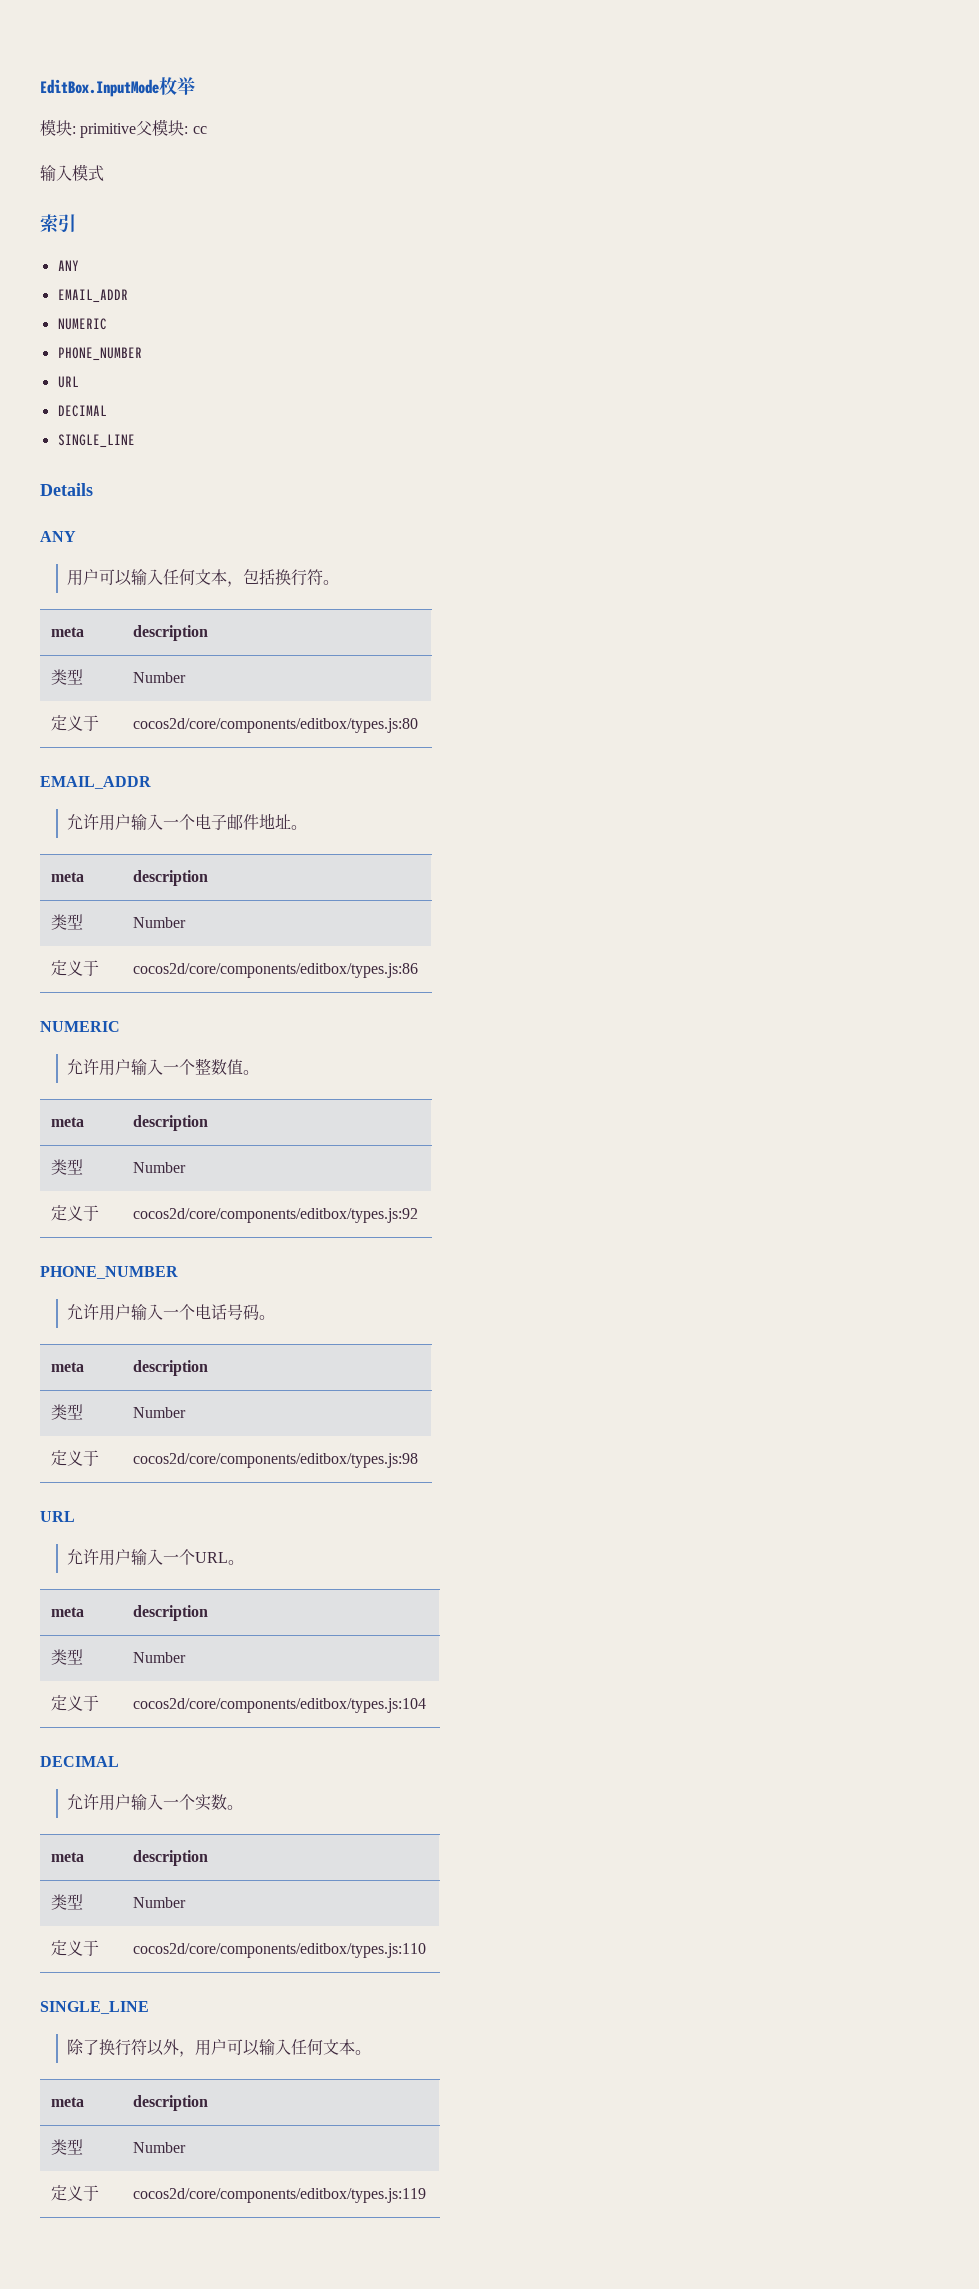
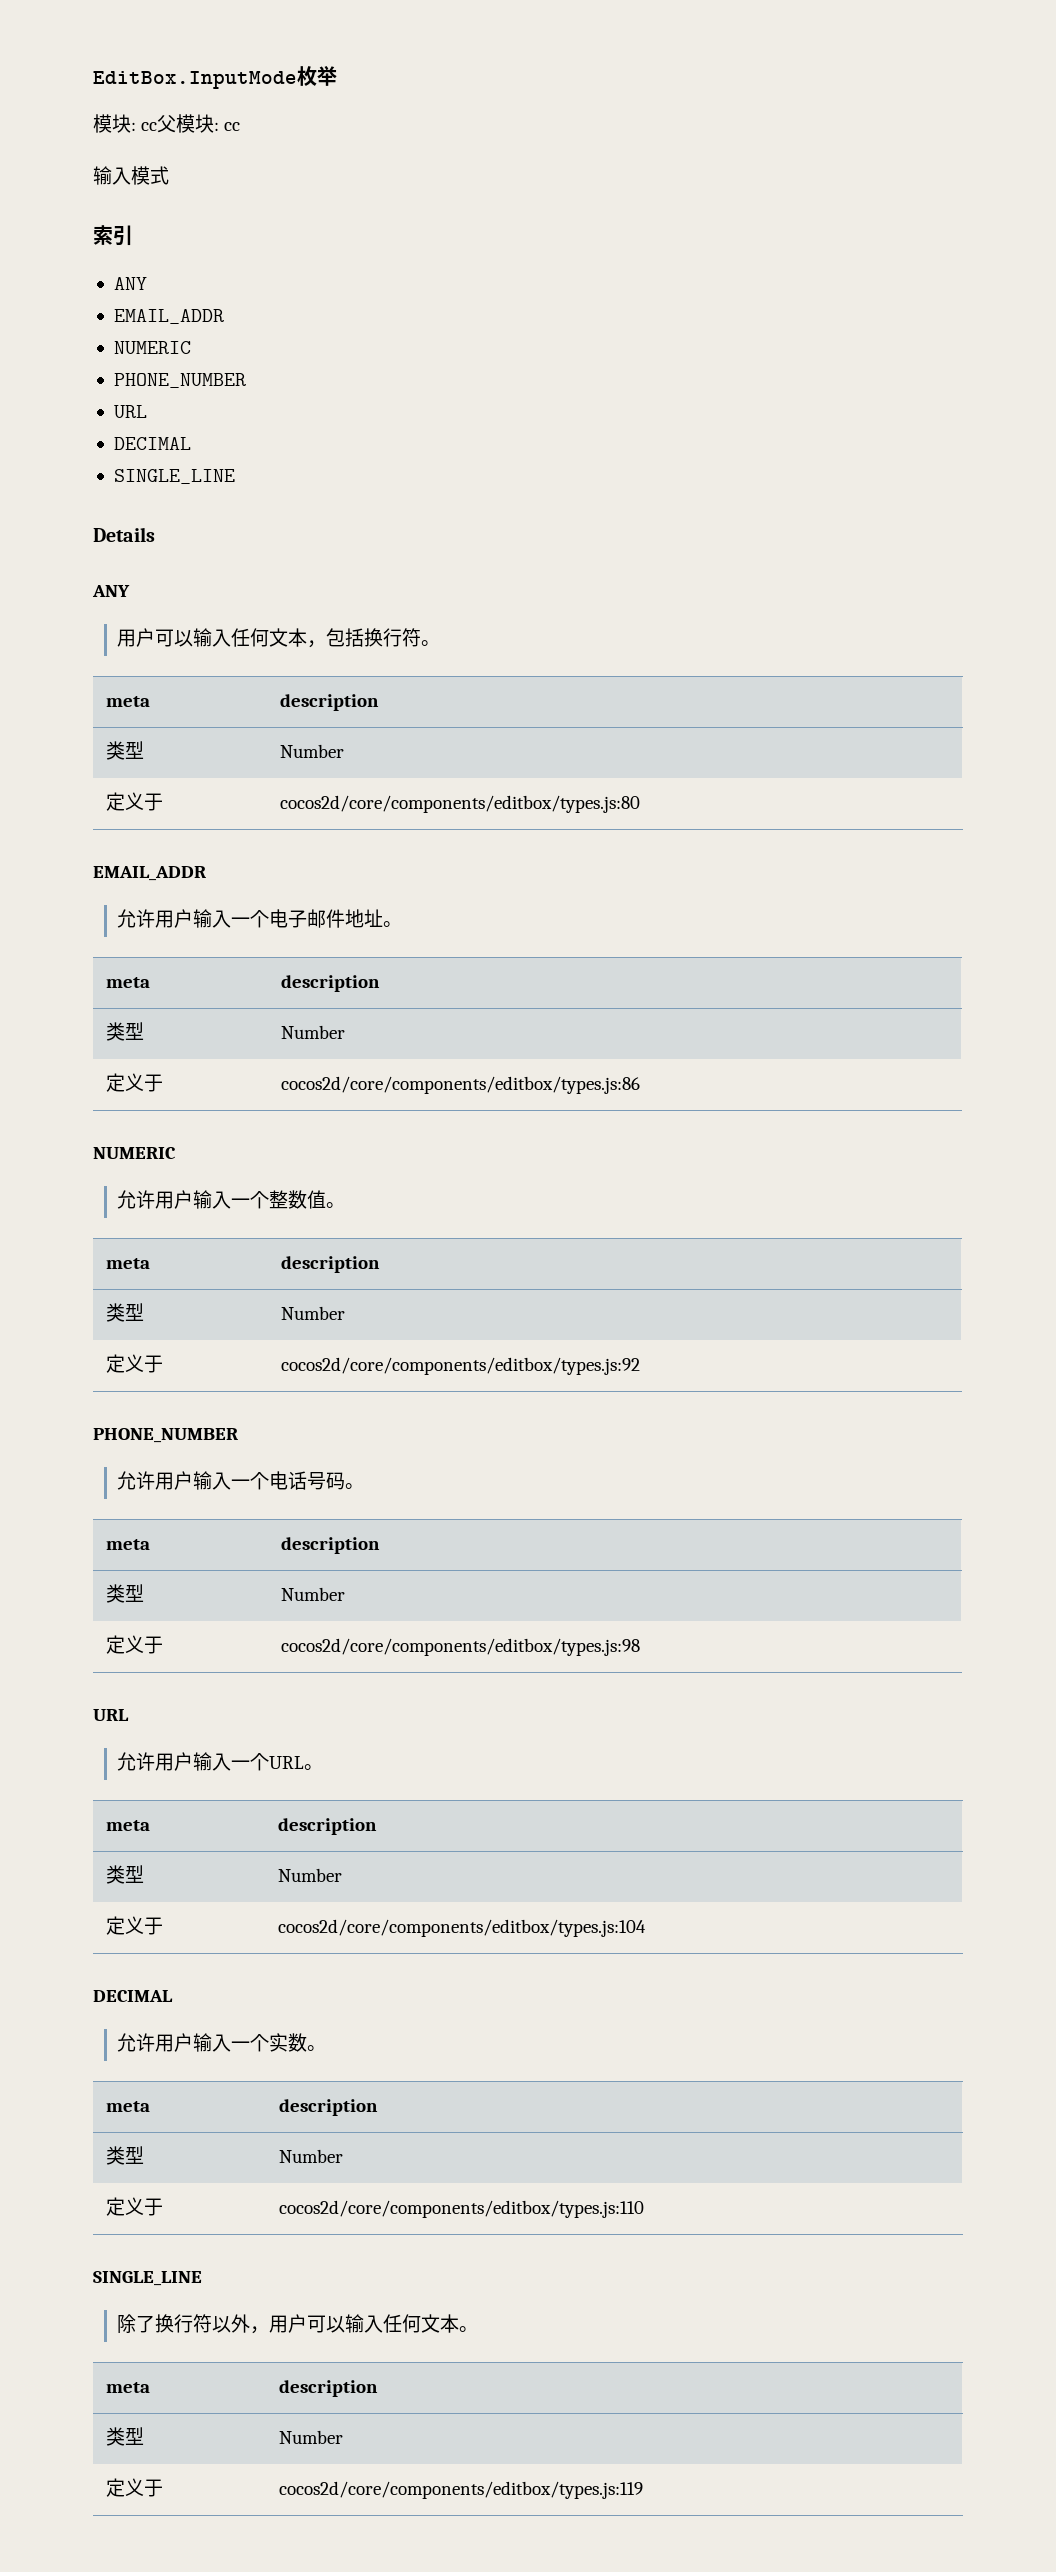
- 模块: primitive父模块: cc
+ 模块: cc父模块: cc

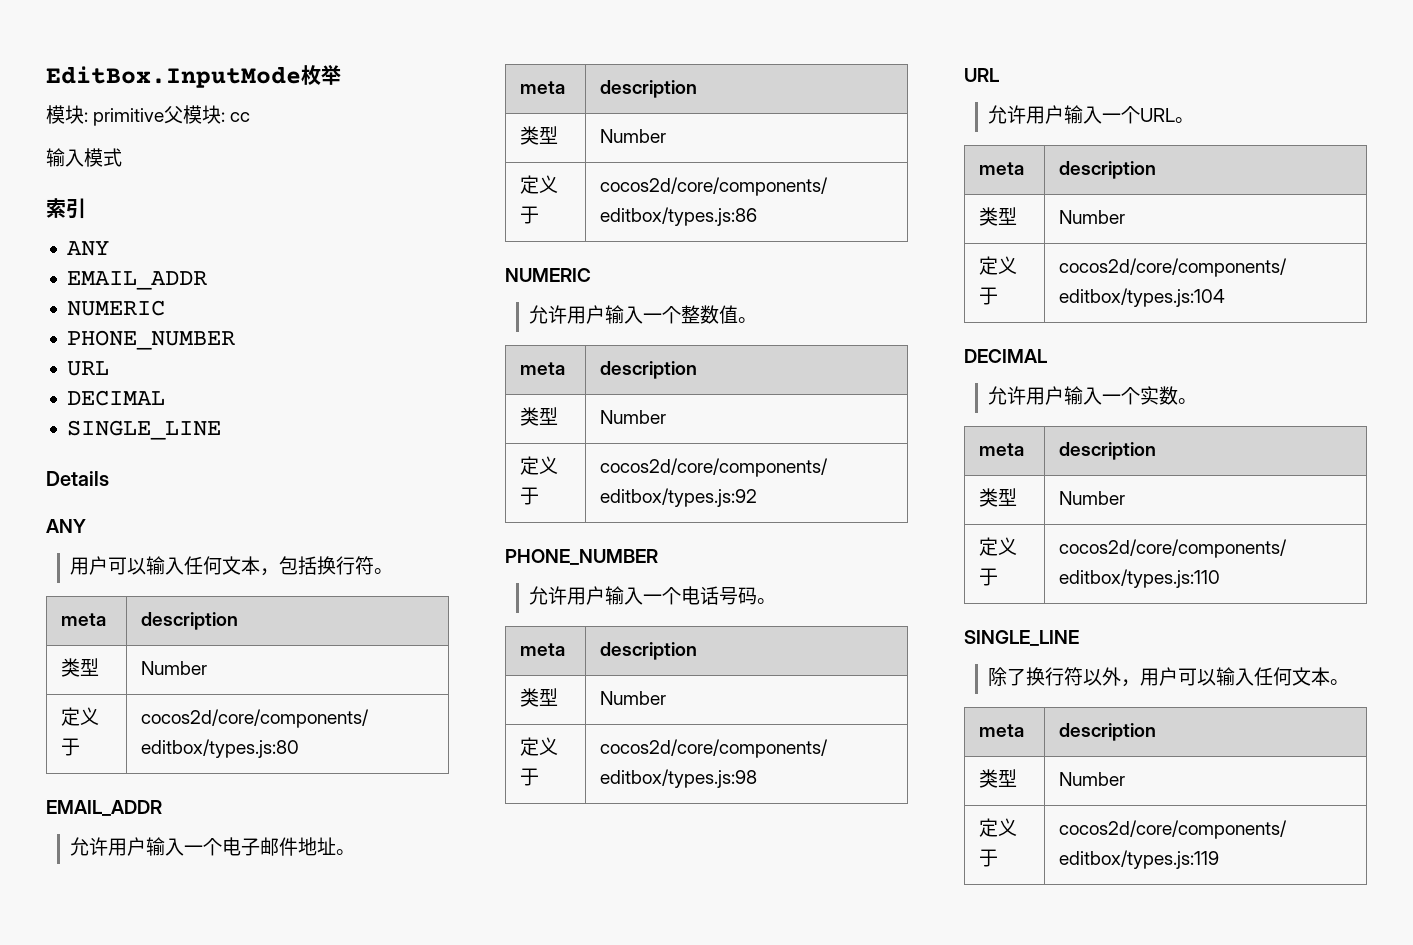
- 模块: cc父模块: cc
+ 模块: primitive父模块: cc

